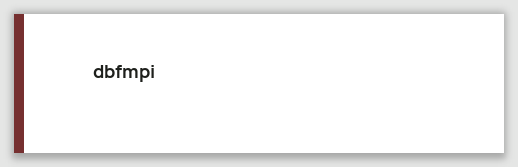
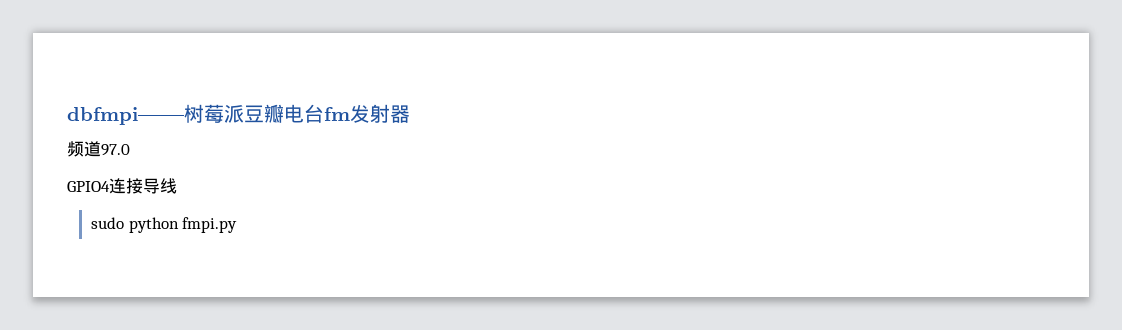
- dbfmpi
+ dbfmpi——树莓派豆瓣电台fm发射器
+ 频道97.0
+ GPIO4连接导线
+ sudo python fmpi.py

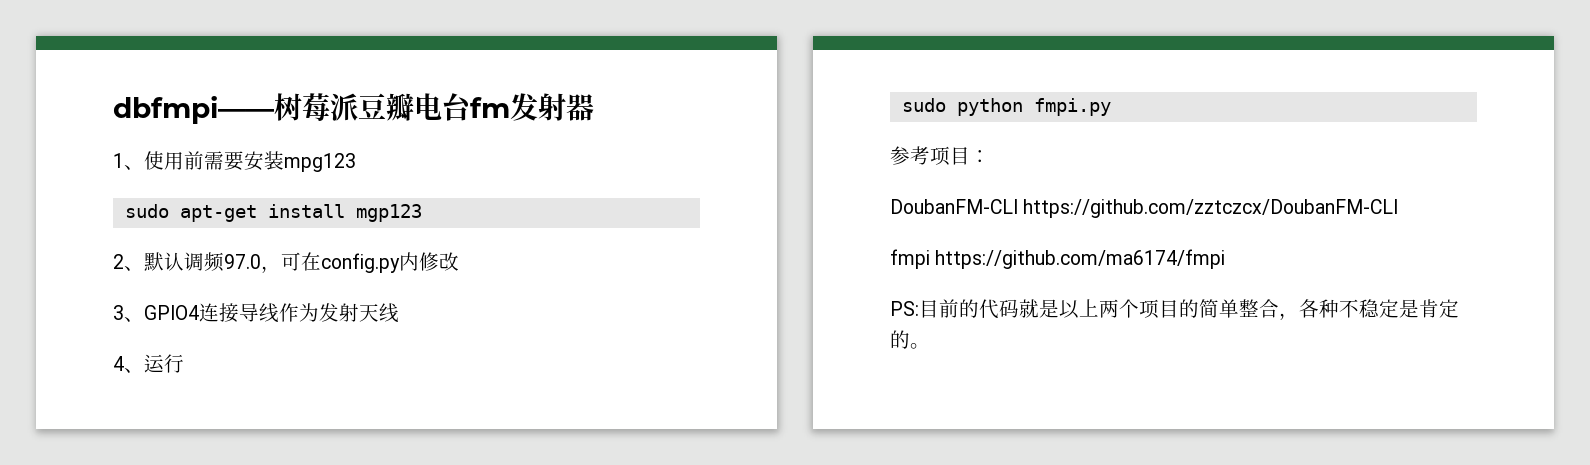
- 频道97.0
- GPIO4连接导线
+ 1、使用前需要安装mpg123
+ sudo apt-get install mgp123
+ 2、默认调频97.0，可在config.py内修改
+ 3、GPIO4连接导线作为发射天线
+ 4、运行
  sudo python fmpi.py
+ 参考项目：
+ DoubanFM-CLI https://github.com/zztczcx/DoubanFM-CLI
+ fmpi https://github.com/ma6174/fmpi
+ PS:目前的代码就是以上两个项目的简单整合，各种不稳定是肯定的。

